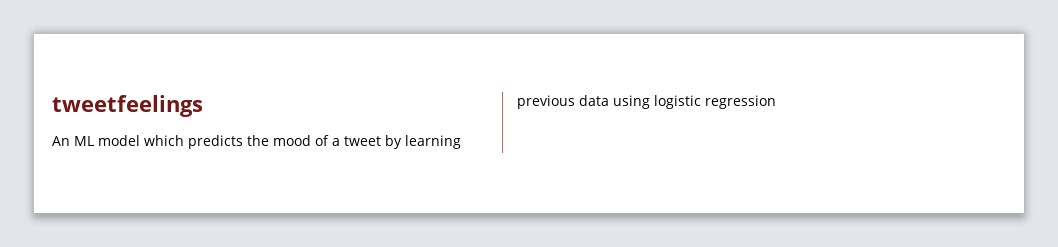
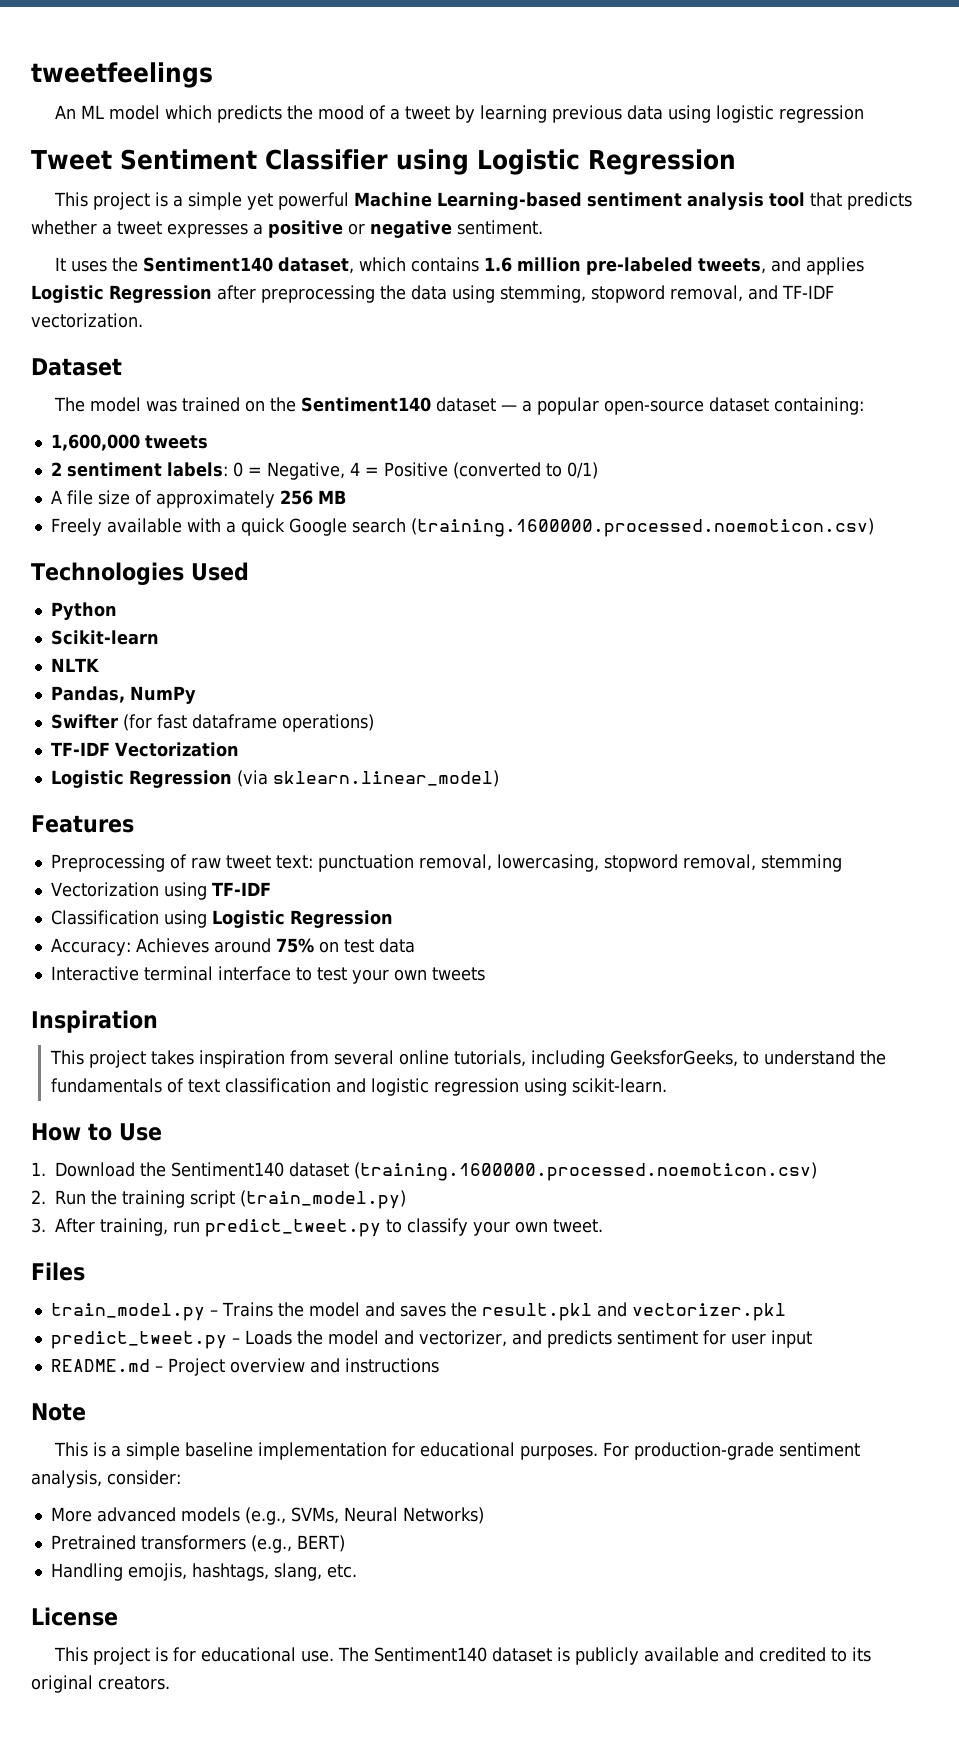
+ Tweet Sentiment Classifier using Logistic Regression
+ This project is a simple yet powerful Machine Learning-based sentiment analysis tool that predicts whether a tweet expresses a positive or negative sentiment.
+ It uses the Sentiment140 dataset, which contains 1.6 million pre-labeled tweets, and applies Logistic Regression after preprocessing the data using stemming, stopword removal, and TF-IDF vectorization.
+ Dataset
+ The model was trained on the Sentiment140 dataset — a popular open-source dataset containing:
+ 1,600,000 tweets
+ 2 sentiment labels: 0 = Negative, 4 = Positive (converted to 0/1)
+ A file size of approximately 256 MB
+ Freely available with a quick Google search (training.1600000.processed.noemoticon.csv)
+ Technologies Used
+ Python
+ Scikit-learn
+ NLTK
+ Pandas, NumPy
+ Swifter (for fast dataframe operations)
+ TF-IDF Vectorization
+ Logistic Regression (via sklearn.linear_model)
+ Features
+ Preprocessing of raw tweet text: punctuation removal, lowercasing, stopword removal, stemming
+ Vectorization using TF-IDF
+ Classification using Logistic Regression
+ Accuracy: Achieves around 75% on test data
+ Interactive terminal interface to test your own tweets
+ Inspiration
+ This project takes inspiration from several online tutorials, including GeeksforGeeks, to understand the fundamentals of text classification and logistic regression using scikit-learn.
+ How to Use
+ 1. Download the Sentiment140 dataset (training.1600000.processed.noemoticon.csv)
+ 2. Run the training script (train_model.py)
+ 3. After training, run predict_tweet.py to classify your own tweet.
+ Files
+ train_model.py – Trains the model and saves the result.pkl and vectorizer.pkl
+ predict_tweet.py – Loads the model and vectorizer, and predicts sentiment for user input
+ README.md – Project overview and instructions
+ Note
+ This is a simple baseline implementation for educational purposes. For production-grade sentiment analysis, consider:
+ More advanced models (e.g., SVMs, Neural Networks)
+ Pretrained transformers (e.g., BERT)
+ Handling emojis, hashtags, slang, etc.
+ License
+ This project is for educational use. The Sentiment140 dataset is publicly available and credited to its original creators.

